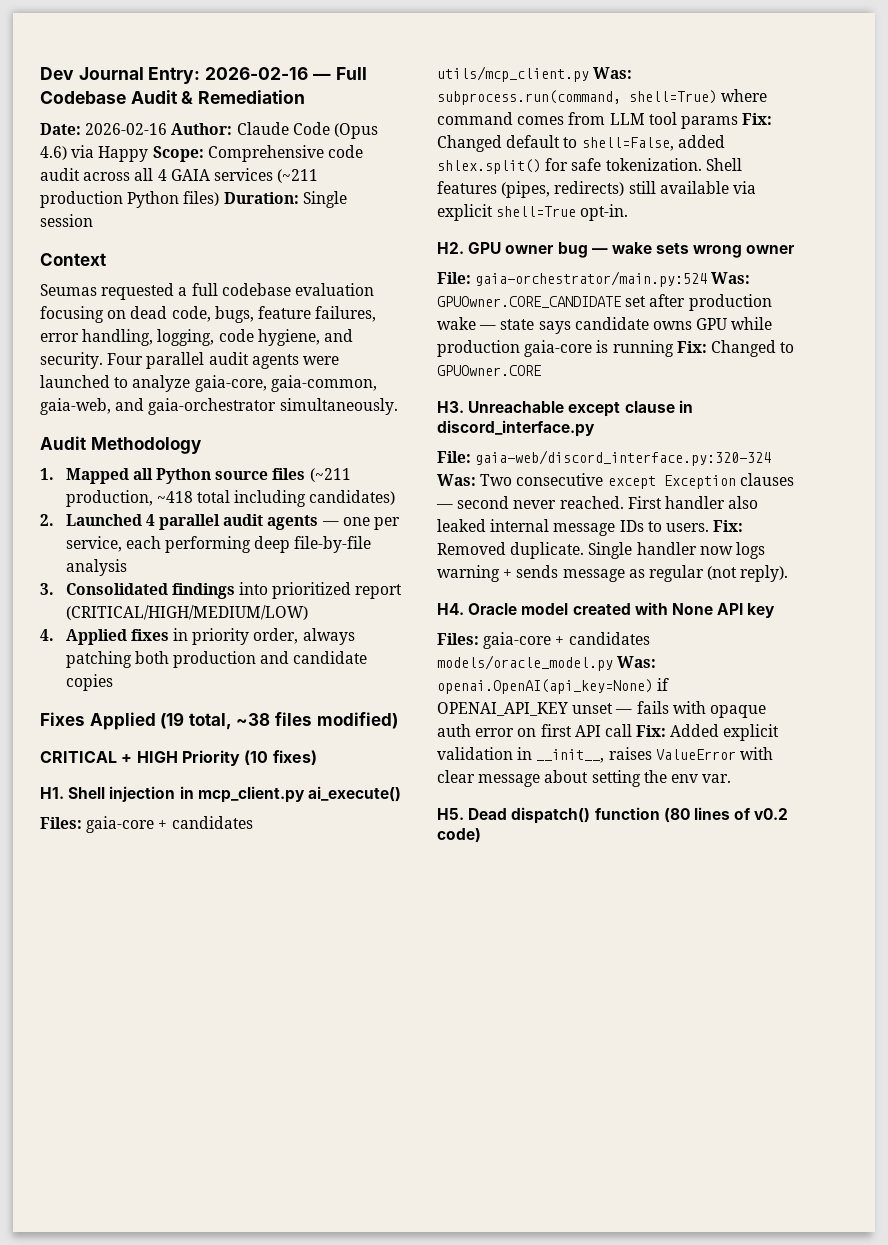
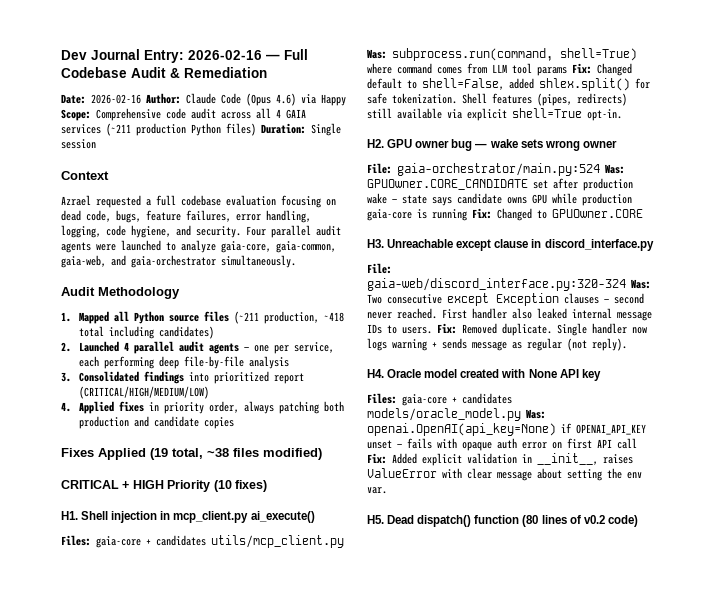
- Seumas requested a full codebase evaluation focusing on dead code, bugs, feature failures, error handling, logging, code hygiene, and security.
+ Azrael requested a full codebase evaluation focusing on dead code, bugs, feature failures, error handling, logging, code hygiene, and security.

